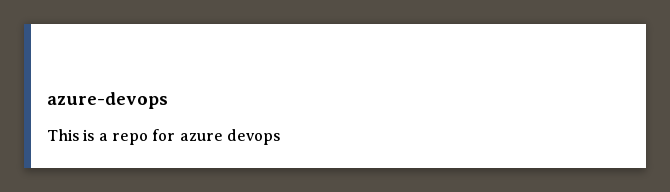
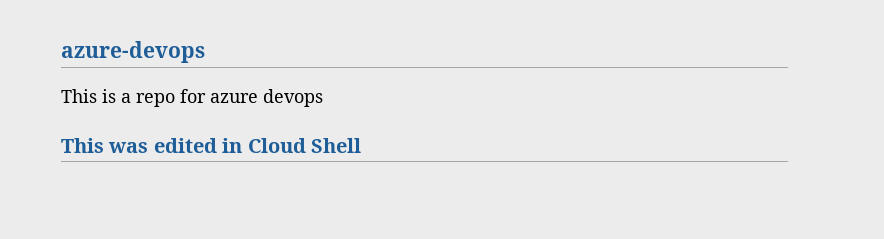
+ This was edited in Cloud Shell

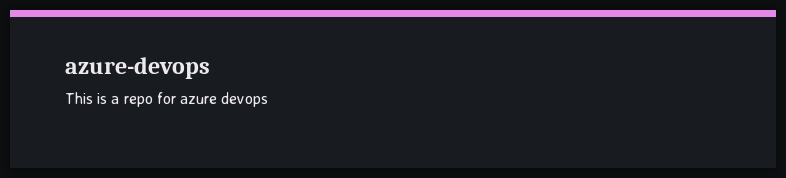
- This was edited in Cloud Shell

